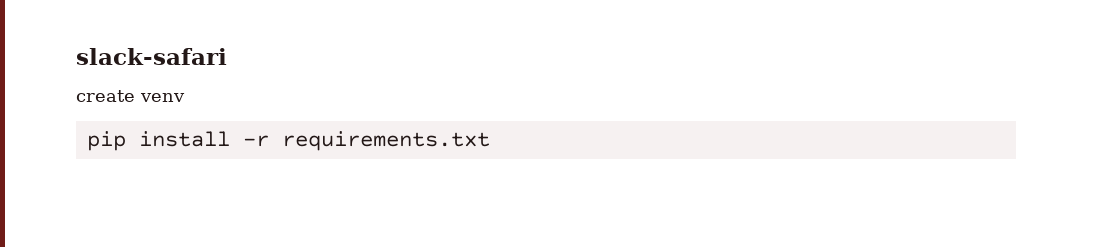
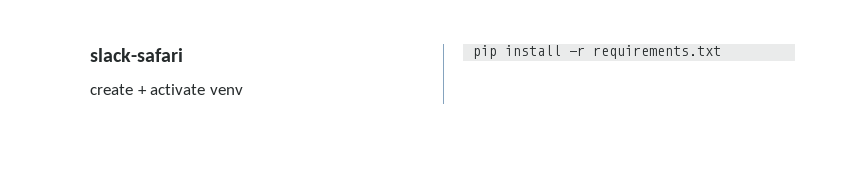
- create venv
+ create + activate venv

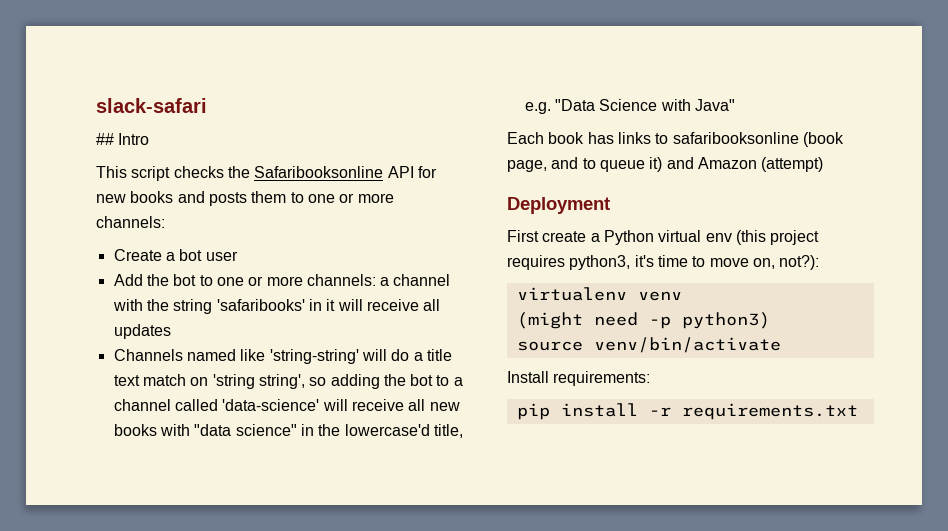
- create + activate venv
+ ## Intro
+ This script checks the Safaribooksonline API for new books and posts them to one or more channels:
+ Create a bot user
+ Add the bot to one or more channels: a channel with the string 'safaribooks' in it will receive all updates
+ Channels named like 'string-string' will do a title text match on 'string string', so adding the bot to a channel called 'data-science' will receive all new books with "data science" in the lowercase'd title, e.g. "Data Science with Java"
+ Each book has links to safaribooksonline (book page, and to queue it) and Amazon (attempt)
+ Deployment
+ First create a Python virtual env (this project requires python3, it's time to move on, not?):
+ virtualenv venv
+ (might need -p python3)
+ source venv/bin/activate
+ Install requirements:

